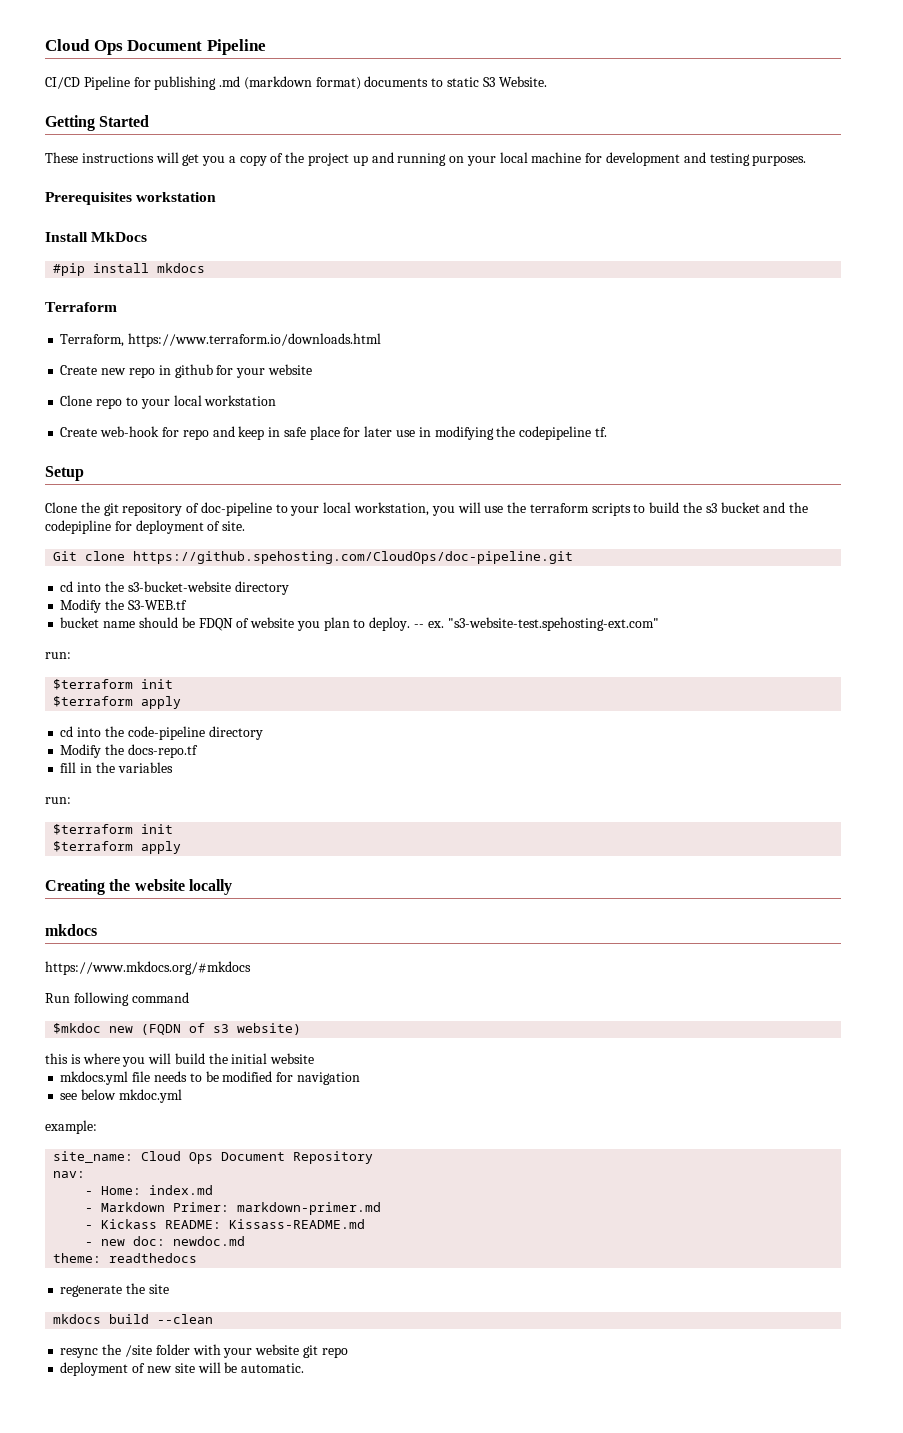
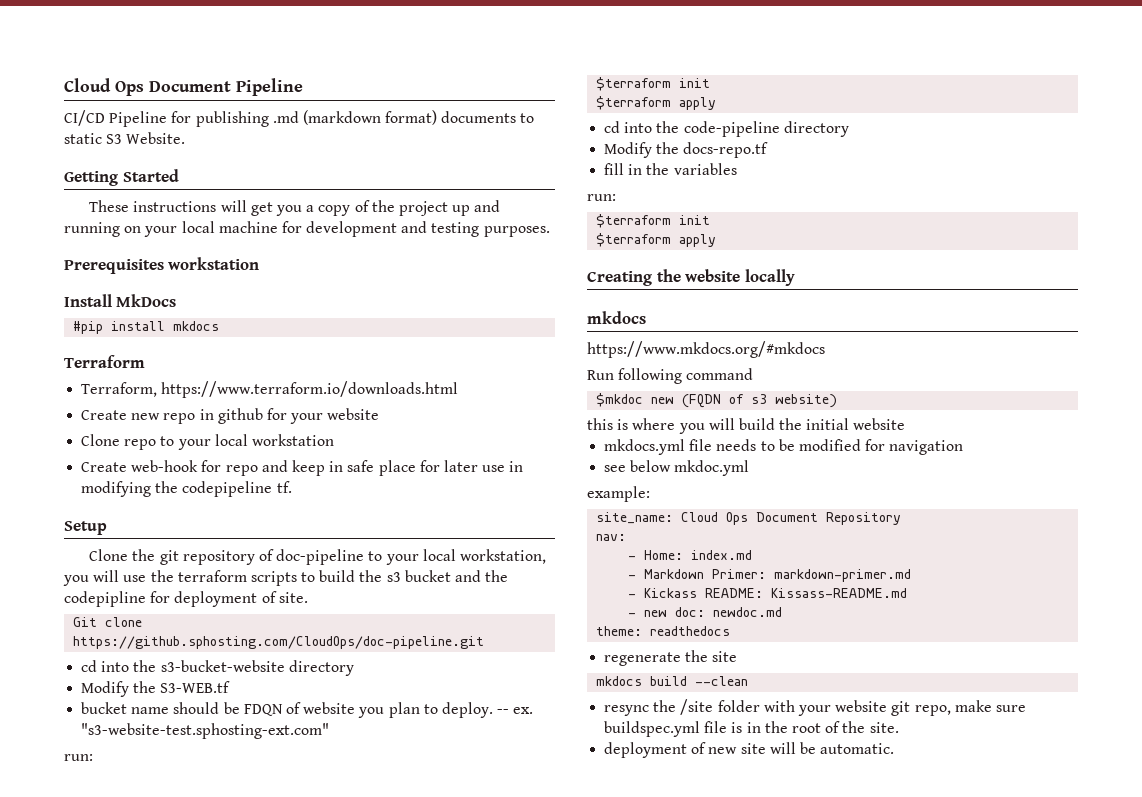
- Git clone https://github.spehosting.com/CloudOps/doc-pipeline.git
+ Git clone https://github.sphosting.com/CloudOps/doc-pipeline.git
- "s3-website-test.spehosting-ext.com"
+ "s3-website-test.sphosting-ext.com"
- resync the /site folder with your website git repo
+ resync the /site folder with your website git repo, make sure buildspec.yml file is in the root of the site.

